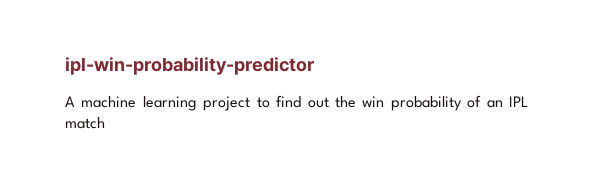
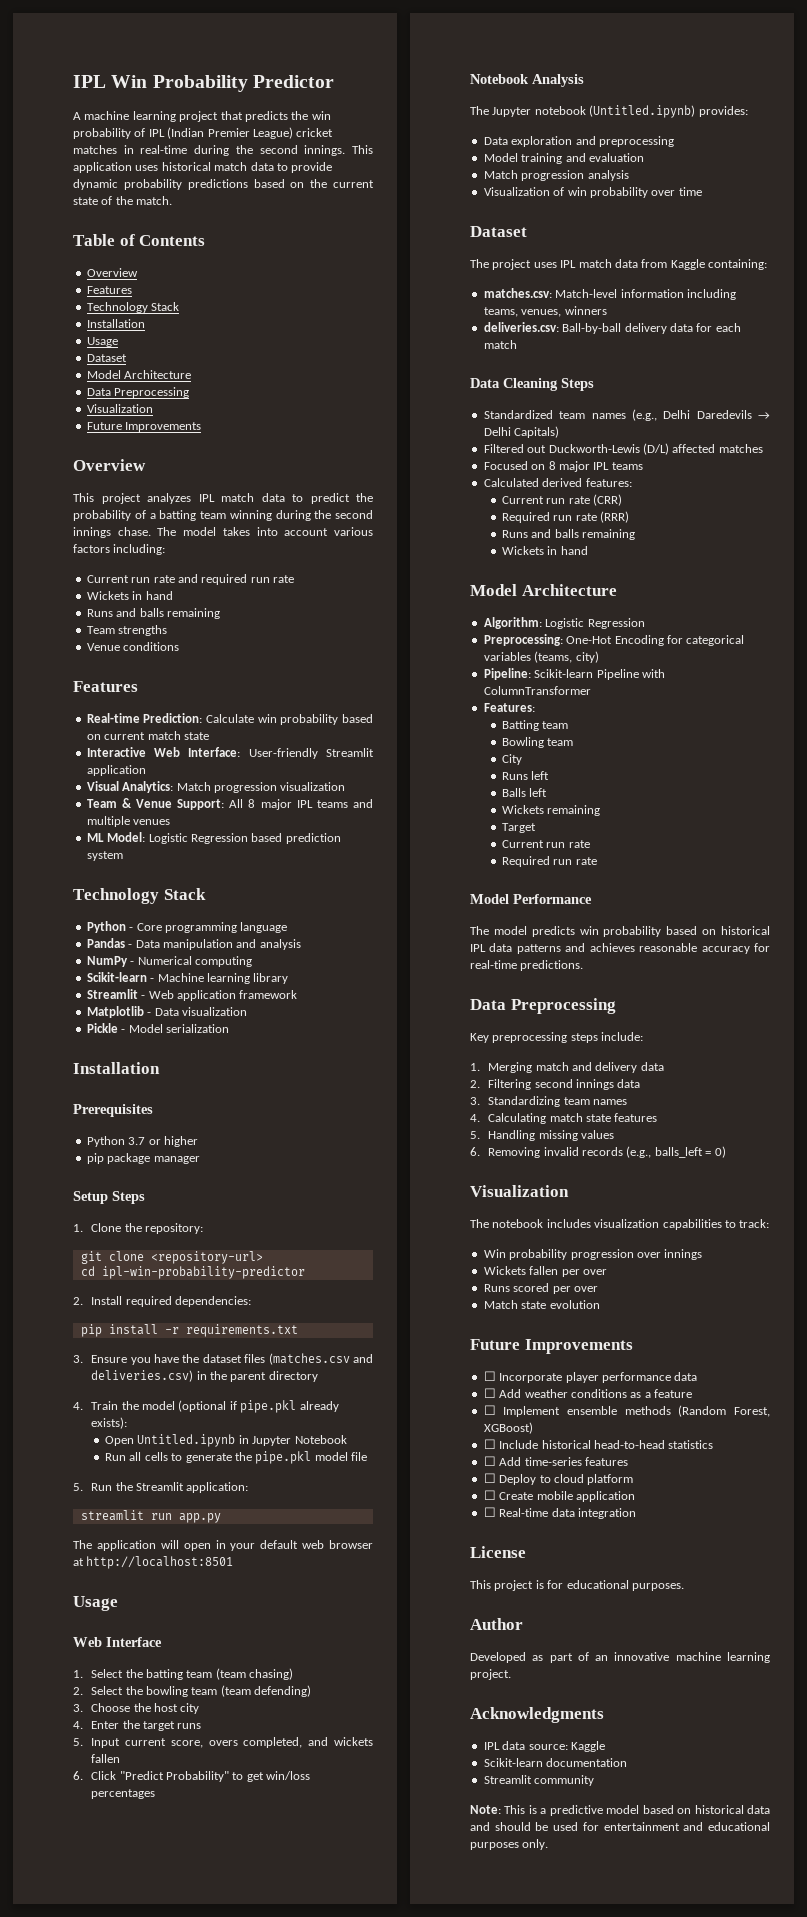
- ipl-win-probability-predictor
+ IPL Win Probability Predictor
- A machine learning project to find out the win probability of an IPL match
+ A machine learning project that predicts the win probability of IPL (Indian Premier League) cricket matches in real-time during the second innings. This application uses historical match data to provide dynamic probability predictions based on the current state of the match.
+ Table of Contents
+ Overview
+ Features
+ Technology Stack
+ Installation
+ Usage
+ Dataset
+ Model Architecture
+ Data Preprocessing
+ Visualization
+ Future Improvements
+ Overview
+ This project analyzes IPL match data to predict the probability of a batting team winning during the second innings chase. The model takes into account various factors including:
+ Current run rate and required run rate
+ Wickets in hand
+ Runs and balls remaining
+ Team strengths
+ Venue conditions
+ Features
+ Real-time Prediction: Calculate win probability based on current match state
+ Interactive Web Interface: User-friendly Streamlit application
+ Visual Analytics: Match progression visualization
+ Team & Venue Support: All 8 major IPL teams and multiple venues
+ ML Model: Logistic Regression based prediction system
+ Technology Stack
+ Python - Core programming language
+ Pandas - Data manipulation and analysis
+ NumPy - Numerical computing
+ Scikit-learn - Machine learning library
+ Streamlit - Web application framework
+ Matplotlib - Data visualization
+ Pickle - Model serialization
+ Installation
+ Prerequisites
+ Python 3.7 or higher
+ pip package manager
+ Setup Steps
+ 1. Clone the repository:
+ git clone <repository-url>
+ cd ipl-win-probability-predictor
+ 2. Install required dependencies:
+ pip install -r requirements.txt
+ 3. Ensure you have the dataset files (matches.csv and deliveries.csv) in the parent directory
+ 4. Train the model (optional if pipe.pkl already exists):
+ Open Untitled.ipynb in Jupyter Notebook
+ Run all cells to generate the pipe.pkl model file
+ 5. Run the Streamlit application:
+ streamlit run app.py
+ The application will open in your default web browser at http://localhost:8501
+ Usage
+ Web Interface
+ 1. Select the batting team (team chasing)
+ 2. Select the bowling team (team defending)
+ 3. Choose the host city
+ 4. Enter the target runs
+ 5. Input current score, overs completed, and wickets fallen
+ 6. Click "Predict Probability" to get win/loss percentages
+ Notebook Analysis
+ The Jupyter notebook (Untitled.ipynb) provides:
+ Data exploration and preprocessing
+ Model training and evaluation
+ Match progression analysis
+ Visualization of win probability over time
+ Dataset
+ The project uses IPL match data from Kaggle containing:
+ matches.csv: Match-level information including teams, venues, winners
+ deliveries.csv: Ball-by-ball delivery data for each match
+ Data Cleaning Steps
+ Standardized team names (e.g., Delhi Daredevils → Delhi Capitals)
+ Filtered out Duckworth-Lewis (D/L) affected matches
+ Focused on 8 major IPL teams
+ Calculated derived features:
+ Current run rate (CRR)
+ Required run rate (RRR)
+ Runs and balls remaining
+ Wickets in hand
+ Model Architecture
+ Algorithm: Logistic Regression
+ Preprocessing: One-Hot Encoding for categorical variables (teams, city)
+ Pipeline: Scikit-learn Pipeline with ColumnTransformer
+ Features:
+ Batting team
+ Bowling team
+ City
+ Runs left
+ Balls left
+ Wickets remaining
+ Target
+ Current run rate
+ Required run rate
+ Model Performance
+ The model predicts win probability based on historical IPL data patterns and achieves reasonable accuracy for real-time predictions.
+ Data Preprocessing
+ Key preprocessing steps include:
+ 1. Merging match and delivery data
+ 2. Filtering second innings data
+ 3. Standardizing team names
+ 4. Calculating match state features
+ 5. Handling missing values
+ 6. Removing invalid records (e.g., balls_left = 0)
+ Visualization
+ The notebook includes visualization capabilities to track:
+ Win probability progression over innings
+ Wickets fallen per over
+ Runs scored per over
+ Match state evolution
+ Future Improvements
+ ☐ Incorporate player performance data
+ ☐ Add weather conditions as a feature
+ ☐ Implement ensemble methods (Random Forest, XGBoost)
+ ☐ Include historical head-to-head statistics
+ ☐ Add time-series features
+ ☐ Deploy to cloud platform
+ ☐ Create mobile application
+ ☐ Real-time data integration
+ License
+ This project is for educational purposes.
+ Author
+ Developed as part of an innovative machine learning project.
+ Acknowledgments
+ IPL data source: Kaggle
+ Scikit-learn documentation
+ Streamlit community
+ Note: This is a predictive model based on historical data and should be used for entertainment and educational purposes only.

